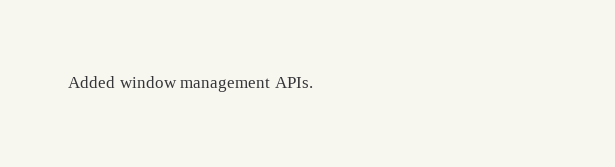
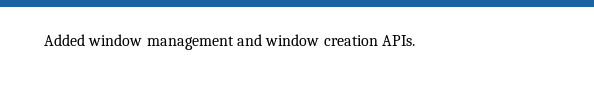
- Added window management APIs.
+ Added window management and window creation APIs.

